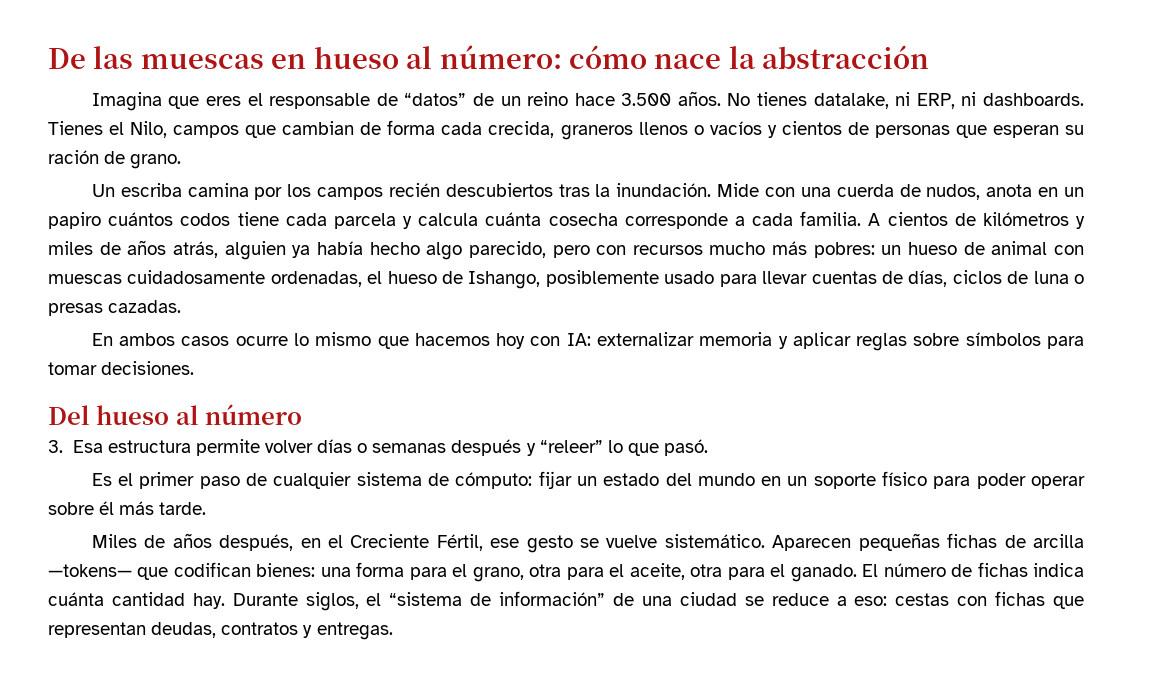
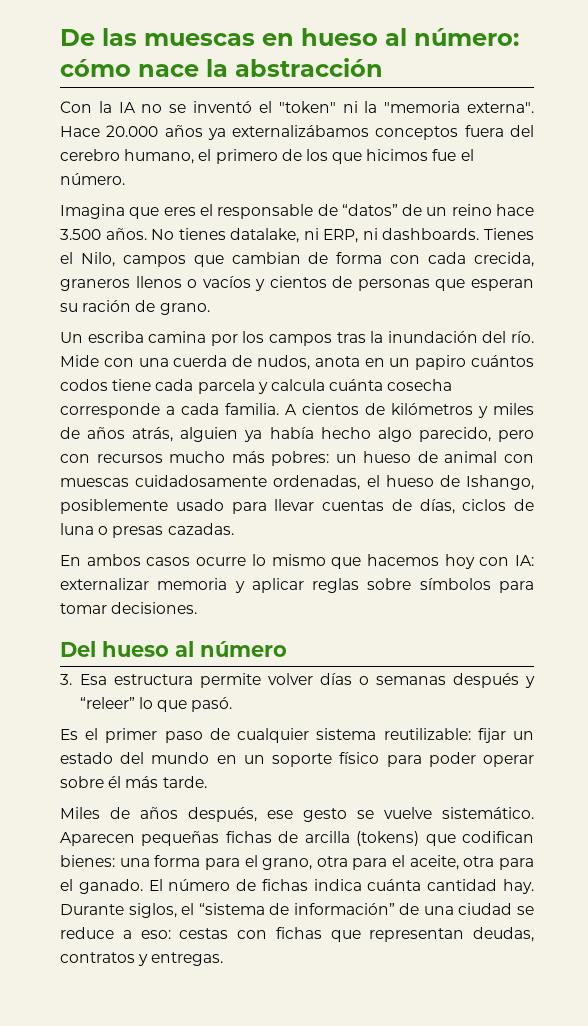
+ Con la IA no se inventó el "token" ni la "memoria externa". Hace 20.000 años ya externalizábamos conceptos fuera del cerebro humano, el primero de los que hicimos fue el número.
- Tienes el Nilo, campos que cambian de forma cada crecida, graneros llenos o vacíos y cientos de personas que esperan su ración de grano.
+ Tienes el Nilo, campos que cambian de forma con cada crecida, graneros llenos o vacíos y cientos de personas que esperan su ración de grano.
- Un escriba camina por los campos recién descubiertos tras la inundación.
+ Un escriba camina por los campos tras la inundación del río.
- Es el primer paso de cualquier sistema de cómputo: fijar un estado del mundo en un soporte físico para poder operar sobre él más tarde.
+ Es el primer paso de cualquier sistema reutilizable: fijar un estado del mundo en un soporte físico para poder operar sobre él más tarde.
- Miles de años después, en el Creciente Fértil, ese gesto se vuelve sistemático.
+ Miles de años después, ese gesto se vuelve sistemático.
- Aparecen pequeñas fichas de arcilla —tokens— que codifican bienes: una forma para el grano, otra para el aceite, otra para el ganado.
+ Aparecen pequeñas fichas de arcilla (tokens) que codifican bienes: una forma para el grano, otra para el aceite, otra para el ganado.

